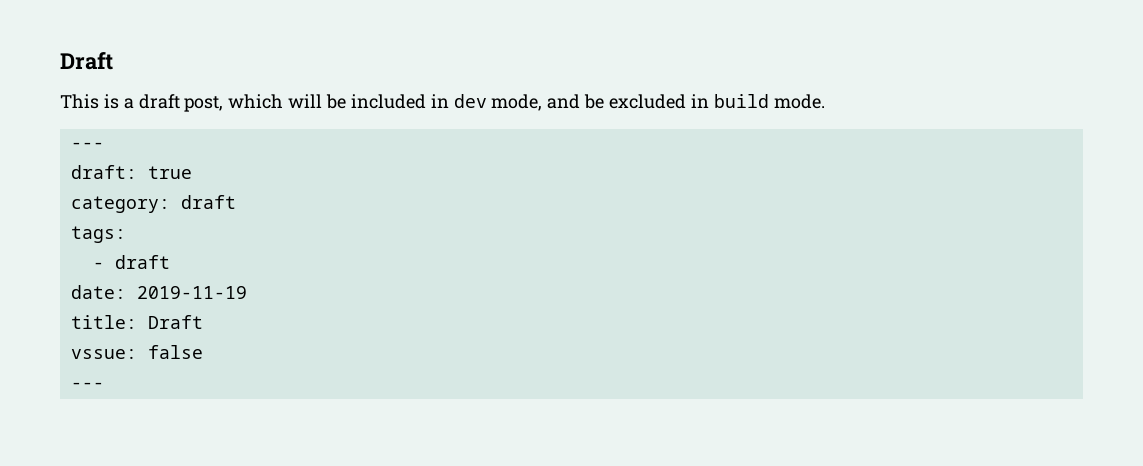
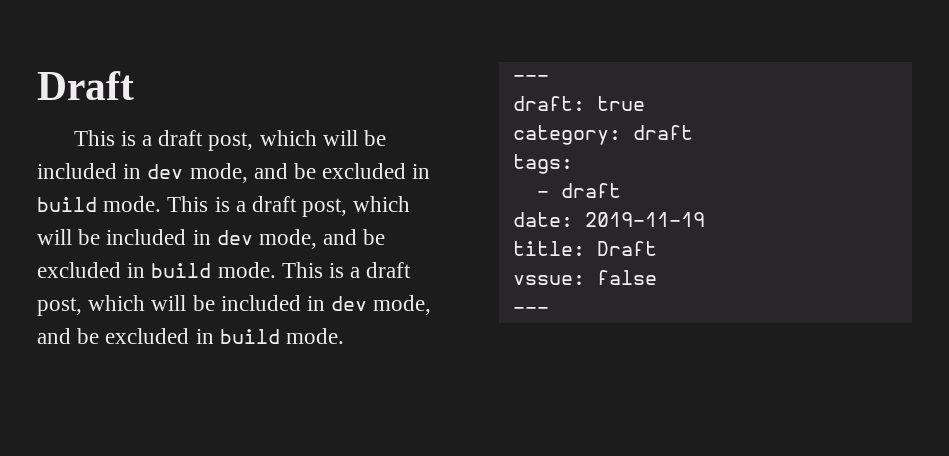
- This is a draft post, which will be included in dev mode, and be excluded in build mode.
+ This is a draft post, which will be included in dev mode, and be excluded in build mode. This is a draft post, which will be included in dev mode, and be excluded in build mode. This is a draft post, which will be included in dev mode, and be excluded in build mode.

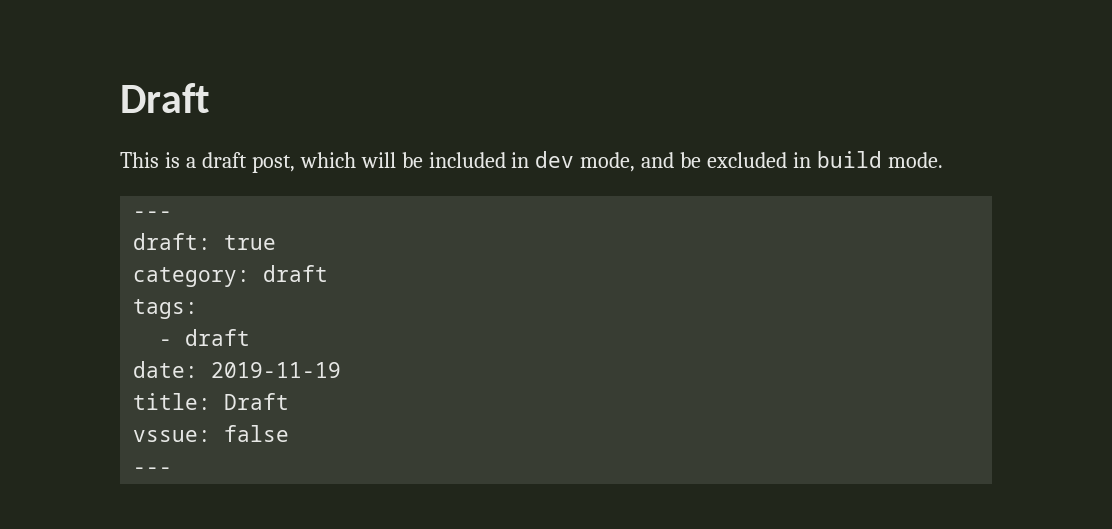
- This is a draft post, which will be included in dev mode, and be excluded in build mode. This is a draft post, which will be included in dev mode, and be excluded in build mode. This is a draft post, which will be included in dev mode, and be excluded in build mode.
+ This is a draft post, which will be included in dev mode, and be excluded in build mode.

